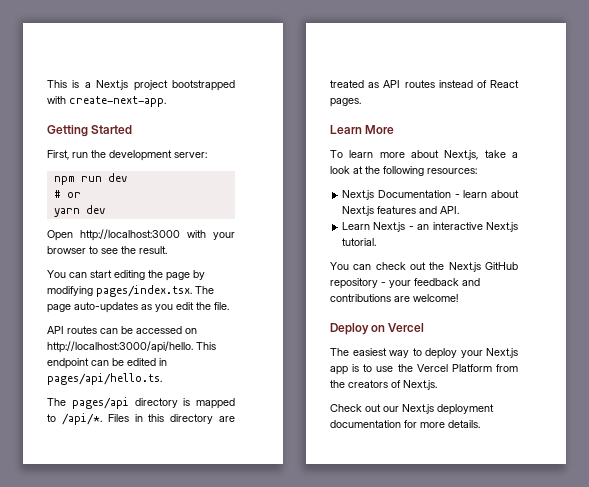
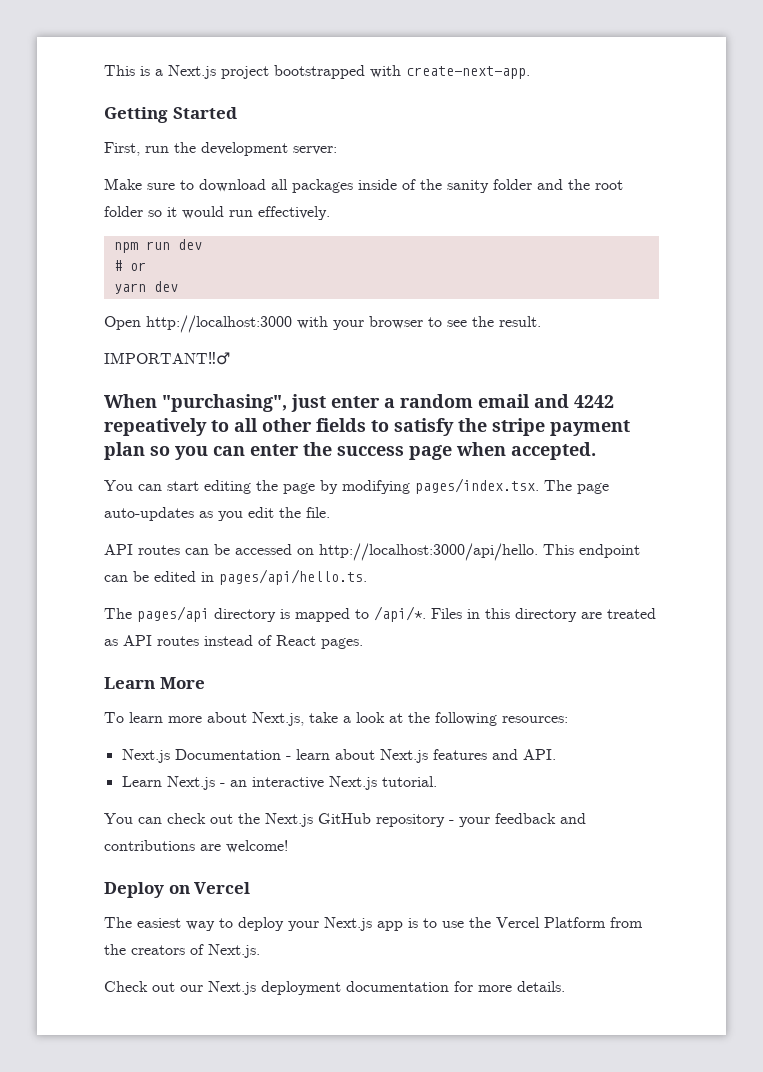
+ Make sure to download all packages inside of the sanity folder and the root folder so it would run effectively.
+ IMPORTANT‼♂
+ When "purchasing", just enter a random email and 4242 repeatively to all other fields to satisfy the stripe payment plan so you can enter the success page when accepted.

